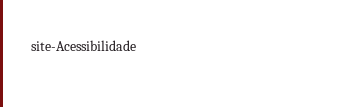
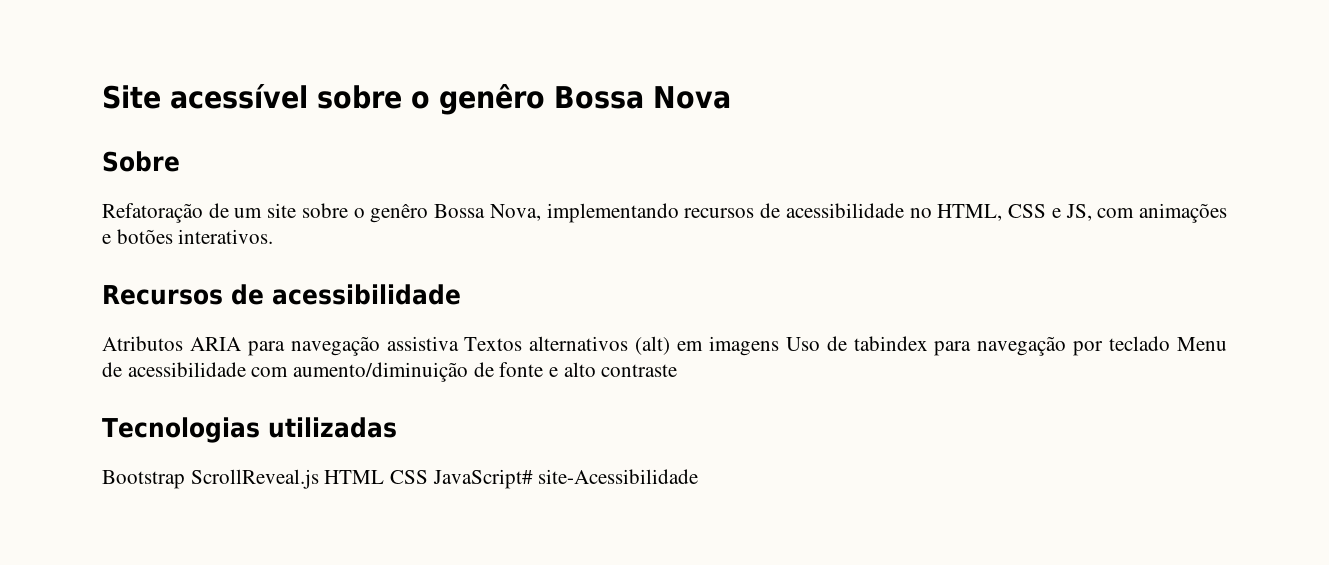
- site-Acessibilidade
+ Site acessível sobre o genêro Bossa Nova
+ Sobre
+ Refatoração de um site sobre o genêro Bossa Nova, implementando recursos de acessibilidade no HTML, CSS e JS, com animações e botões interativos.
+ Recursos de acessibilidade
+ Atributos ARIA para navegação assistiva Textos alternativos (alt) em imagens Uso de tabindex para navegação por teclado Menu de acessibilidade com aumento/diminuição de fonte e alto contraste
+ Tecnologias utilizadas
+ Bootstrap ScrollReveal.js HTML CSS JavaScript# site-Acessibilidade

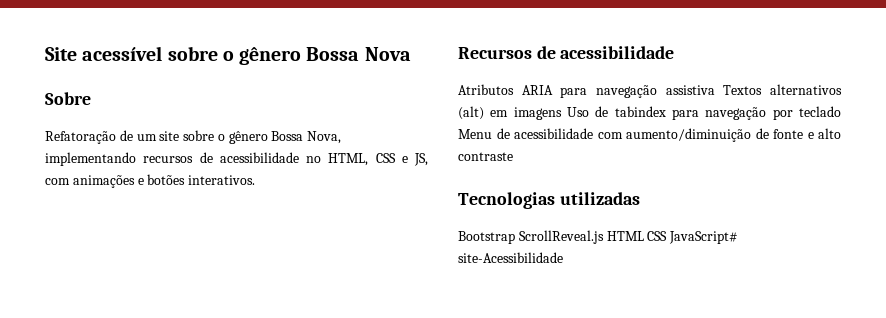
- Site acessível sobre o genêro Bossa Nova
+ Site acessível sobre o gênero Bossa Nova
- Refatoração de um site sobre o genêro Bossa Nova, implementando recursos de acessibilidade no HTML, CSS e JS, com animações e botões interativos.
+ Refatoração de um site sobre o gênero Bossa Nova, implementando recursos de acessibilidade no HTML, CSS e JS, com animações e botões interativos.

